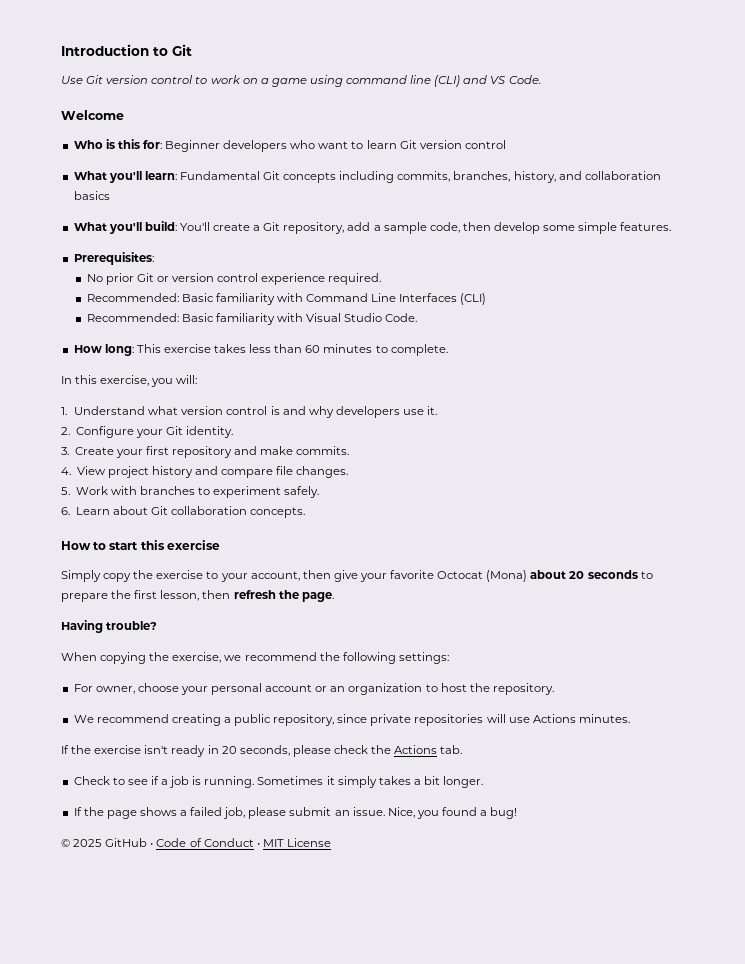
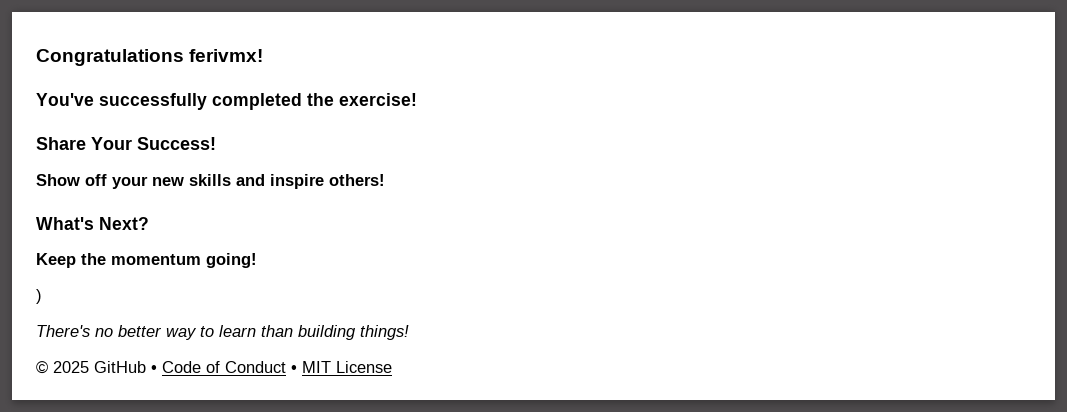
- Introduction to Git
- Use Git version control to work on a game using command line (CLI) and VS Code.
- Welcome
- Who is this for: Beginner developers who want to learn Git version control
- What you'll learn: Fundamental Git concepts including commits, branches, history, and collaboration basics
- What you'll build: You'll create a Git repository, add a sample code, then develop some simple features.
- Prerequisites:
- No prior Git or version control experience required.
- Recommended: Basic familiarity with Command Line Interfaces (CLI)
- Recommended: Basic familiarity with Visual Studio Code.
- How long: This exercise takes less than 60 minutes to complete.
- In this exercise, you will:
- 1. Understand what version control is and why developers use it.
- 2. Configure your Git identity.
- 3. Create your first repository and make commits.
- 4. View project history and compare file changes.
- 5. Work with branches to experiment safely.
- 6. Learn about Git collaboration concepts.
- How to start this exercise
- Simply copy the exercise to your account, then give your favorite Octocat (Mona) about 20 seconds to prepare the first lesson, then refresh the page.
- Having trouble?
- When copying the exercise, we recommend the following settings:
- For owner, choose your personal account or an organization to host the repository.
- We recommend creating a public repository, since private repositories will use Actions minutes.
- If the exercise isn't ready in 20 seconds, please check the Actions tab.
- Check to see if a job is running. Sometimes it simply takes a bit longer.
- If the page shows a failed job, please submit an issue. Nice, you found a bug!
+ Congratulations ferivmx!
+ You've successfully completed the exercise!
+ Share Your Success!
+ Show off your new skills and inspire others!
+ What's Next?
+ Keep the momentum going!
+ )
+ There's no better way to learn than building things!

